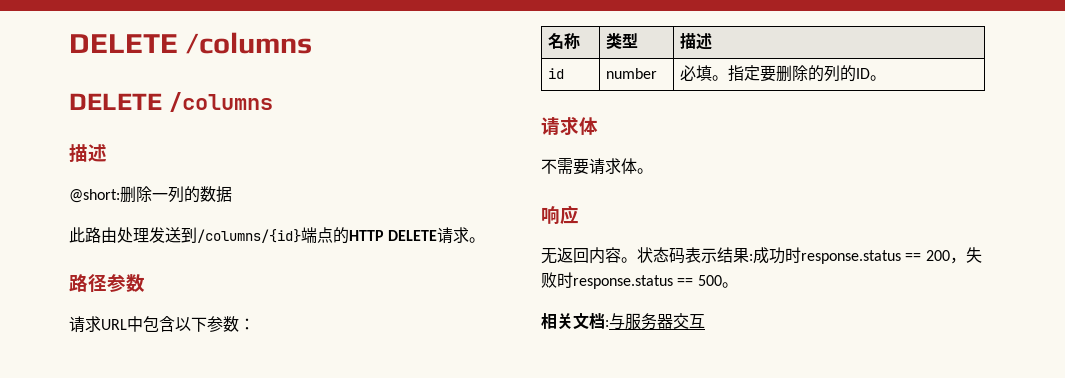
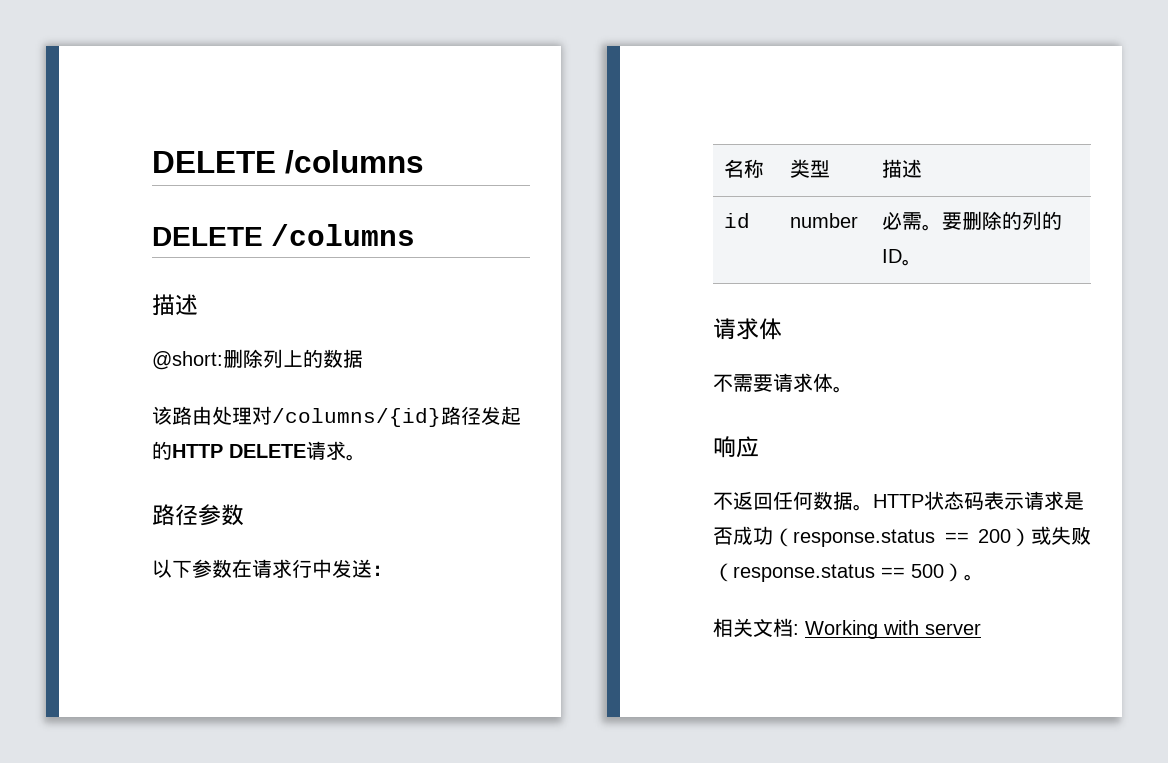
- @short:删除一列的数据
+ @short:删除列上的数据
- 此路由处理发送到/columns/{id}端点的HTTP DELETE请求。
+ 该路由处理对/columns/{id}路径发起的HTTP DELETE请求。
- 请求URL中包含以下参数：
+ 以下参数在请求行中发送：
- id | number | 必填。指定要删除的列的ID。
+ id | number | 必需。要删除的列的ID。
- 无返回内容。状态码表示结果:成功时response.status == 200，失败时response.status == 500。
+ 不返回任何数据。HTTP状态码表示请求是否成功（response.status == 200）或失败（response.status == 500）。
- 相关文档:与服务器交互
+ 相关文档: Working with server

